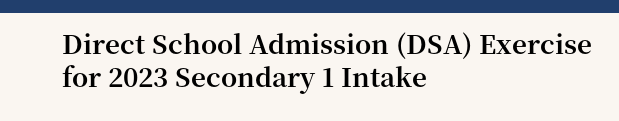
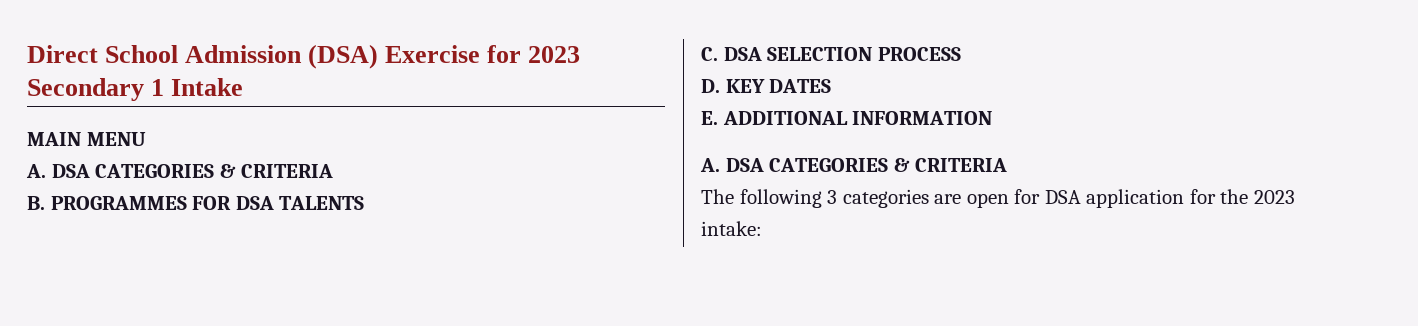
+ MAIN MENU
+ A. DSA CATEGORIES & CRITERIA
+ B. PROGRAMMES FOR DSA TALENTS
+ C. DSA SELECTION PROCESS
+ D. KEY DATES
+ E. ADDITIONAL INFORMATION
+ A. DSA CATEGORIES & CRITERIA
+ The following 3 categories are open for DSA application for the 2023 intake:

